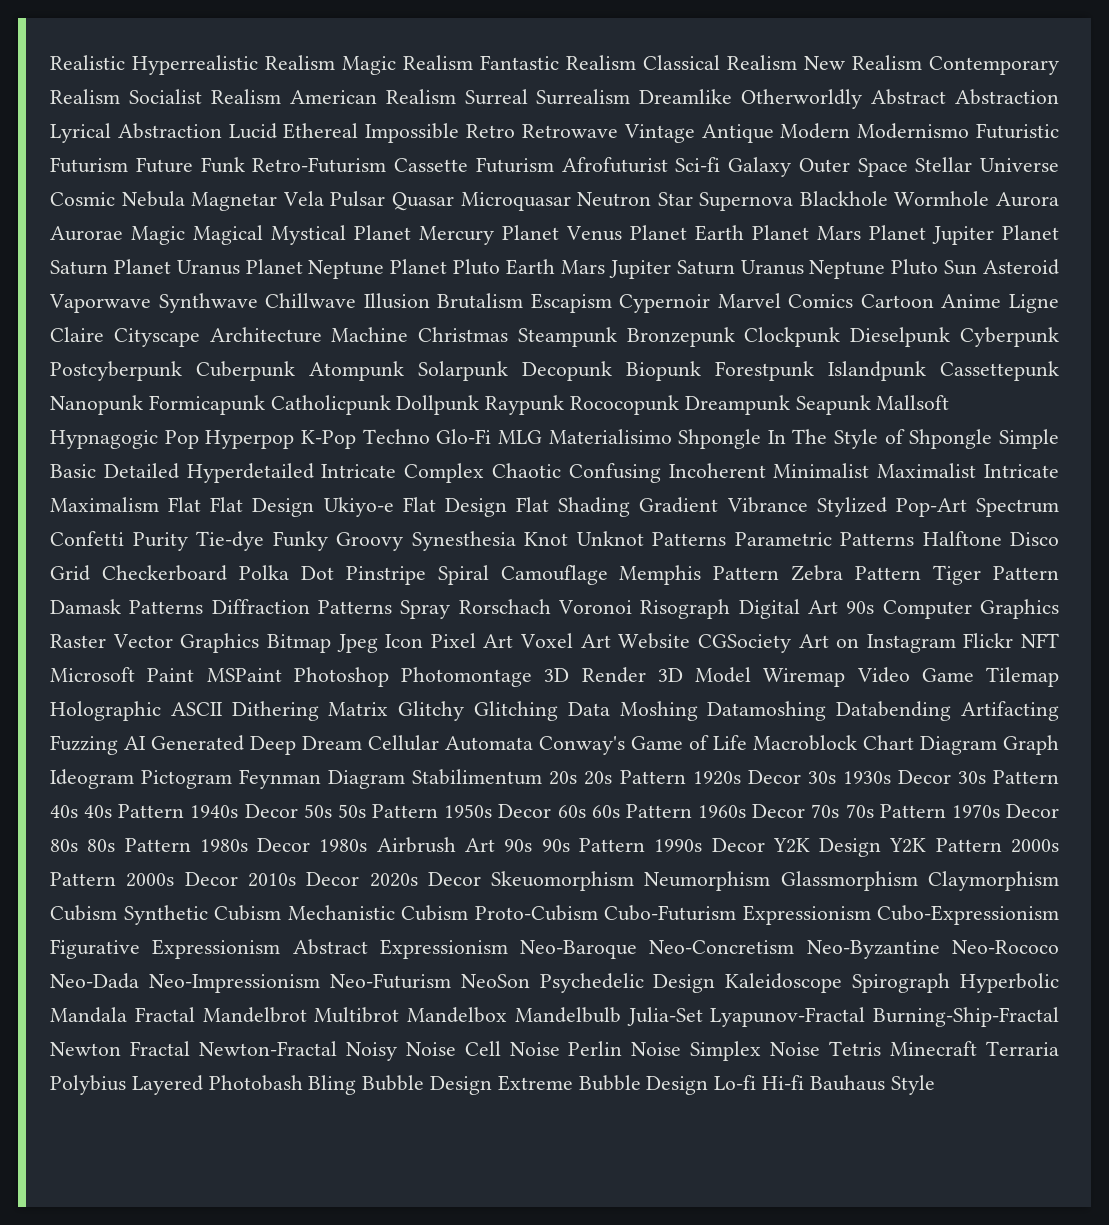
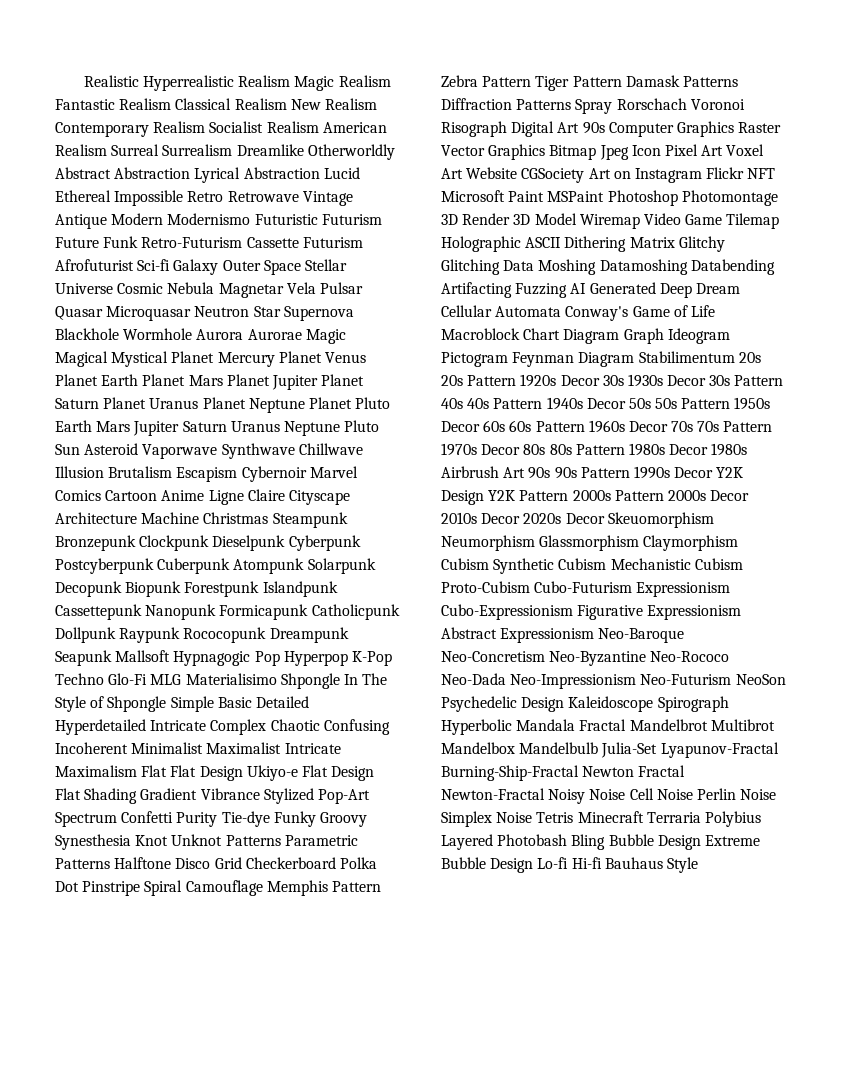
- Realistic Hyperrealistic Realism Magic Realism Fantastic Realism Classical Realism New Realism Contemporary Realism Socialist Realism American Realism Surreal Surrealism Dreamlike Otherworldly Abstract Abstraction Lyrical Abstraction Lucid Ethereal Impossible Retro Retrowave Vintage Antique Modern Modernismo Futuristic Futurism Future Funk Retro-Futurism Cassette Futurism Afrofuturist Sci-fi Galaxy Outer Space Stellar Universe Cosmic Nebula Magnetar Vela Pulsar Quasar Microquasar Neutron Star Supernova Blackhole Wormhole Aurora Aurorae Magic Magical Mystical Planet Mercury Planet Venus Planet Earth Planet Mars Planet Jupiter Planet Saturn Planet Uranus Planet Neptune Planet Pluto Earth Mars Jupiter Saturn Uranus Neptune Pluto Sun Asteroid Vaporwave Synthwave Chillwave Illusion Brutalism Escapism Cypernoir Marvel Comics Cartoon Anime Ligne Claire Cityscape Architecture Machine Christmas Steampunk Bronzepunk Clockpunk Dieselpunk Cyberpunk Postcyberpunk Cuberpunk Atompunk Solarpunk Decopunk Biopunk Forestpunk Islandpunk Cassettepunk Nanopunk Formicapunk Catholicpunk Dollpunk Raypunk Rococopunk Dreampunk Seapunk Mallsoft Hypnagogic Pop Hyperpop K-Pop Techno Glo-Fi MLG Materialisimo Shpongle In The Style of Shpongle Simple Basic Detailed Hyperdetailed Intricate Complex Chaotic Confusing Incoherent Minimalist Maximalist Intricate Maximalism Flat Flat Design Ukiyo-e Flat Design Flat Shading Gradient Vibrance Stylized Pop-Art Spectrum Confetti Purity Tie-dye Funky Groovy Synesthesia Knot Unknot Patterns Parametric Patterns Halftone Disco Grid Checkerboard Polka Dot Pinstripe Spiral Camouflage Memphis Pattern Zebra Pattern Tiger Pattern Damask Patterns Diffraction Patterns Spray Rorschach Voronoi Risograph Digital Art 90s Computer Graphics Raster Vector Graphics Bitmap Jpeg Icon Pixel Art Voxel Art Website CGSociety Art on Instagram Flickr NFT Microsoft Paint MSPaint Photoshop Photomontage 3D Render 3D Model Wiremap Video Game Tilemap Holographic ASCII Dithering Matrix Glitchy Glitching Data Moshing Datamoshing Databending Artifacting Fuzzing AI Generated Deep Dream Cellular Automata Conway's Game of Life Macroblock Chart Diagram Graph Ideogram Pictogram Feynman Diagram Stabilimentum 20s 20s Pattern 1920s Decor 30s 1930s Decor 30s Pattern 40s 40s Pattern 1940s Decor 50s 50s Pattern 1950s Decor 60s 60s Pattern 1960s Decor 70s 70s Pattern 1970s Decor 80s 80s Pattern 1980s Decor 1980s Airbrush Art 90s 90s Pattern 1990s Decor Y2K Design Y2K Pattern 2000s Pattern 2000s Decor 2010s Decor 2020s Decor Skeuomorphism Neumorphism Glassmorphism Claymorphism Cubism Synthetic Cubism Mechanistic Cubism Proto-Cubism Cubo-Futurism Expressionism Cubo-Expressionism Figurative Expressionism Abstract Expressionism Neo-Baroque Neo-Concretism Neo-Byzantine Neo-Rococo Neo-Dada Neo-Impressionism Neo-Futurism NeoSon Psychedelic Design Kaleidoscope Spirograph Hyperbolic Mandala Fractal Mandelbrot Multibrot Mandelbox Mandelbulb Julia-Set Lyapunov-Fractal Burning-Ship-Fractal Newton Fractal Newton-Fractal Noisy Noise Cell Noise Perlin Noise Simplex Noise Tetris Minecraft Terraria Polybius Layered Photobash Bling Bubble Design Extreme Bubble Design Lo-fi Hi-fi Bauhaus Style
+ Realistic Hyperrealistic Realism Magic Realism Fantastic Realism Classical Realism New Realism Contemporary Realism Socialist Realism American Realism Surreal Surrealism Dreamlike Otherworldly Abstract Abstraction Lyrical Abstraction Lucid Ethereal Impossible Retro Retrowave Vintage Antique Modern Modernismo Futuristic Futurism Future Funk Retro-Futurism Cassette Futurism Afrofuturist Sci-fi Galaxy Outer Space Stellar Universe Cosmic Nebula Magnetar Vela Pulsar Quasar Microquasar Neutron Star Supernova Blackhole Wormhole Aurora Aurorae Magic Magical Mystical Planet Mercury Planet Venus Planet Earth Planet Mars Planet Jupiter Planet Saturn Planet Uranus Planet Neptune Planet Pluto Earth Mars Jupiter Saturn Uranus Neptune Pluto Sun Asteroid Vaporwave Synthwave Chillwave Illusion Brutalism Escapism Cybernoir Marvel Comics Cartoon Anime Ligne Claire Cityscape Architecture Machine Christmas Steampunk Bronzepunk Clockpunk Dieselpunk Cyberpunk Postcyberpunk Cuberpunk Atompunk Solarpunk Decopunk Biopunk Forestpunk Islandpunk Cassettepunk Nanopunk Formicapunk Catholicpunk Dollpunk Raypunk Rococopunk Dreampunk Seapunk Mallsoft Hypnagogic Pop Hyperpop K-Pop Techno Glo-Fi MLG Materialisimo Shpongle In The Style of Shpongle Simple Basic Detailed Hyperdetailed Intricate Complex Chaotic Confusing Incoherent Minimalist Maximalist Intricate Maximalism Flat Flat Design Ukiyo-e Flat Design Flat Shading Gradient Vibrance Stylized Pop-Art Spectrum Confetti Purity Tie-dye Funky Groovy Synesthesia Knot Unknot Patterns Parametric Patterns Halftone Disco Grid Checkerboard Polka Dot Pinstripe Spiral Camouflage Memphis Pattern Zebra Pattern Tiger Pattern Damask Patterns Diffraction Patterns Spray Rorschach Voronoi Risograph Digital Art 90s Computer Graphics Raster Vector Graphics Bitmap Jpeg Icon Pixel Art Voxel Art Website CGSociety Art on Instagram Flickr NFT Microsoft Paint MSPaint Photoshop Photomontage 3D Render 3D Model Wiremap Video Game Tilemap Holographic ASCII Dithering Matrix Glitchy Glitching Data Moshing Datamoshing Databending Artifacting Fuzzing AI Generated Deep Dream Cellular Automata Conway's Game of Life Macroblock Chart Diagram Graph Ideogram Pictogram Feynman Diagram Stabilimentum 20s 20s Pattern 1920s Decor 30s 1930s Decor 30s Pattern 40s 40s Pattern 1940s Decor 50s 50s Pattern 1950s Decor 60s 60s Pattern 1960s Decor 70s 70s Pattern 1970s Decor 80s 80s Pattern 1980s Decor 1980s Airbrush Art 90s 90s Pattern 1990s Decor Y2K Design Y2K Pattern 2000s Pattern 2000s Decor 2010s Decor 2020s Decor Skeuomorphism Neumorphism Glassmorphism Claymorphism Cubism Synthetic Cubism Mechanistic Cubism Proto-Cubism Cubo-Futurism Expressionism Cubo-Expressionism Figurative Expressionism Abstract Expressionism Neo-Baroque Neo-Concretism Neo-Byzantine Neo-Rococo Neo-Dada Neo-Impressionism Neo-Futurism NeoSon Psychedelic Design Kaleidoscope Spirograph Hyperbolic Mandala Fractal Mandelbrot Multibrot Mandelbox Mandelbulb Julia-Set Lyapunov-Fractal Burning-Ship-Fractal Newton Fractal Newton-Fractal Noisy Noise Cell Noise Perlin Noise Simplex Noise Tetris Minecraft Terraria Polybius Layered Photobash Bling Bubble Design Extreme Bubble Design Lo-fi Hi-fi Bauhaus Style

